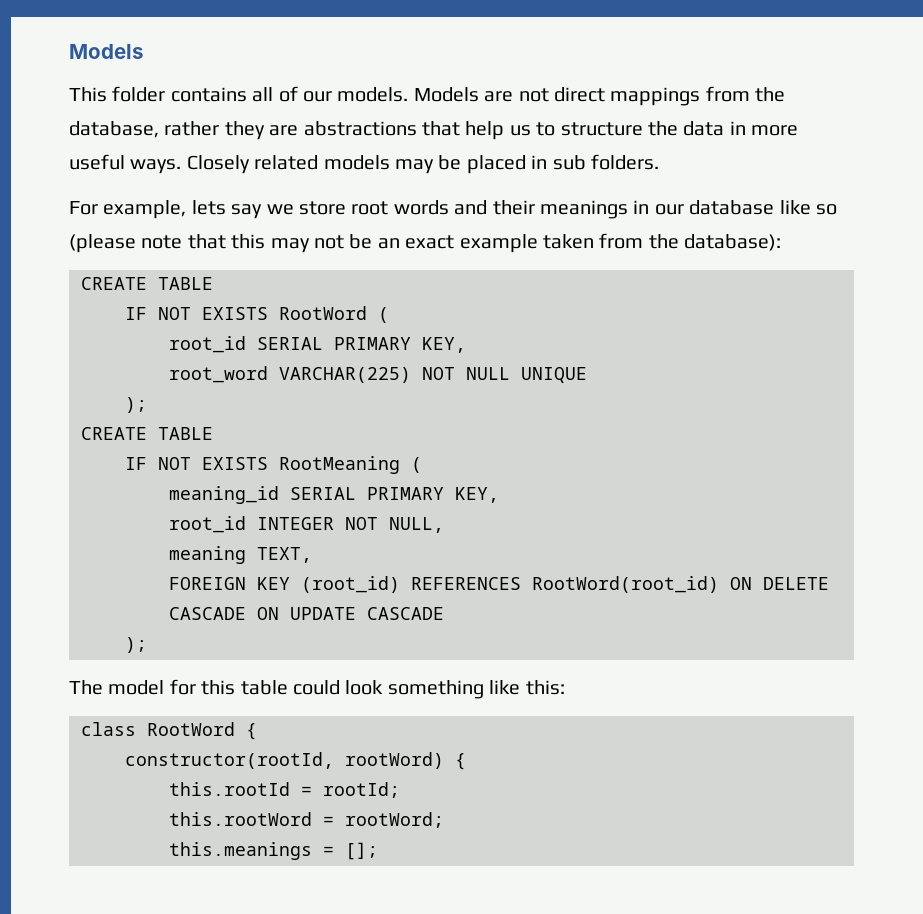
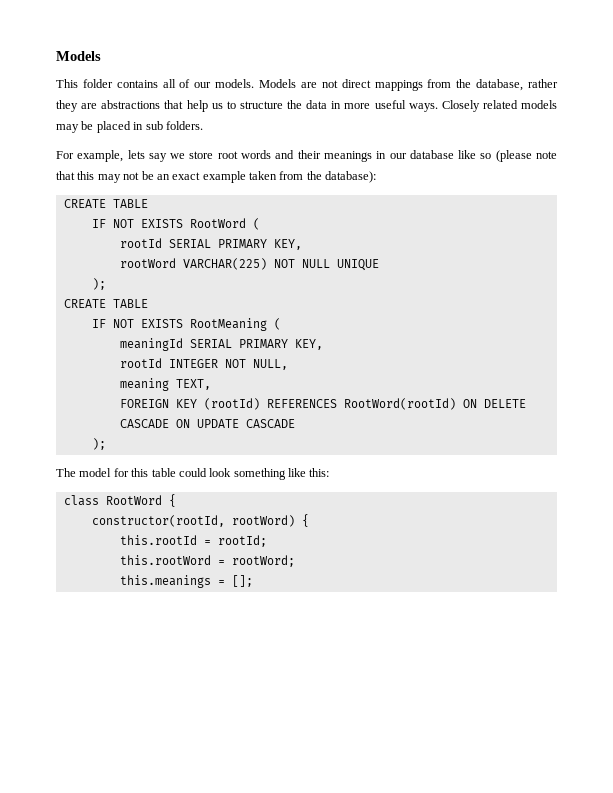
- root_id SERIAL PRIMARY KEY,
- root_word VARCHAR(225) NOT NULL UNIQUE
+ rootId SERIAL PRIMARY KEY,
+ rootWord VARCHAR(225) NOT NULL UNIQUE
- meaning_id SERIAL PRIMARY KEY,
- root_id INTEGER NOT NULL,
+ meaningId SERIAL PRIMARY KEY,
+ rootId INTEGER NOT NULL,
- FOREIGN KEY (root_id) REFERENCES RootWord(root_id) ON DELETE CASCADE ON UPDATE CASCADE
+ FOREIGN KEY (rootId) REFERENCES RootWord(rootId) ON DELETE CASCADE ON UPDATE CASCADE

